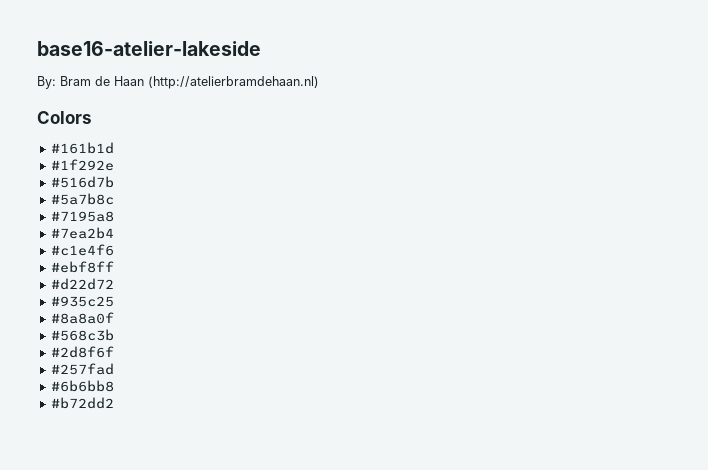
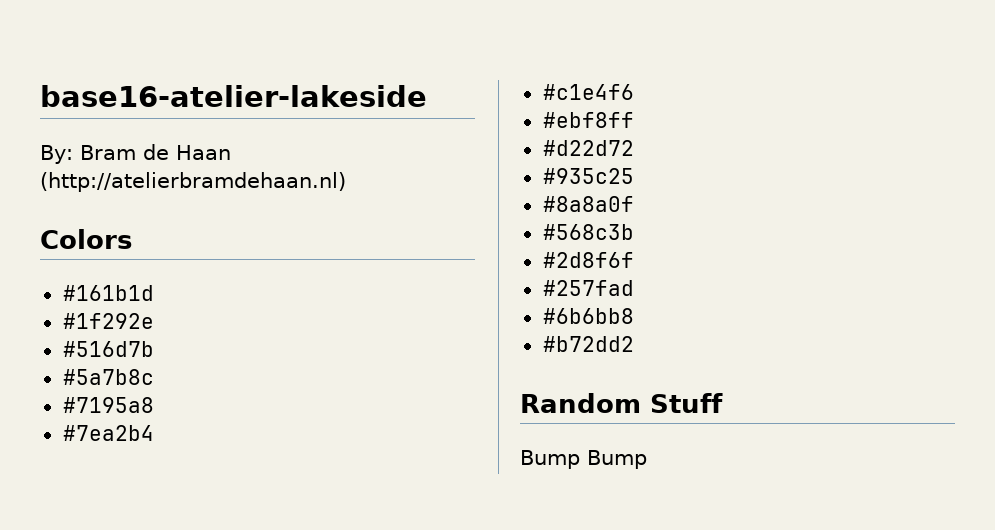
+ Random Stuff
+ Bump Bump

